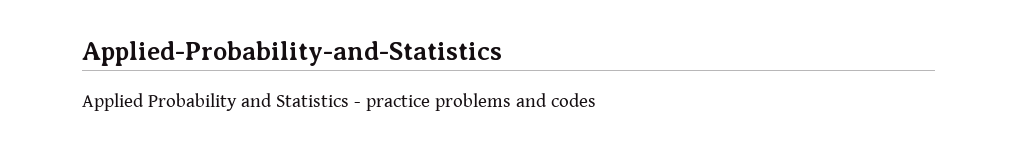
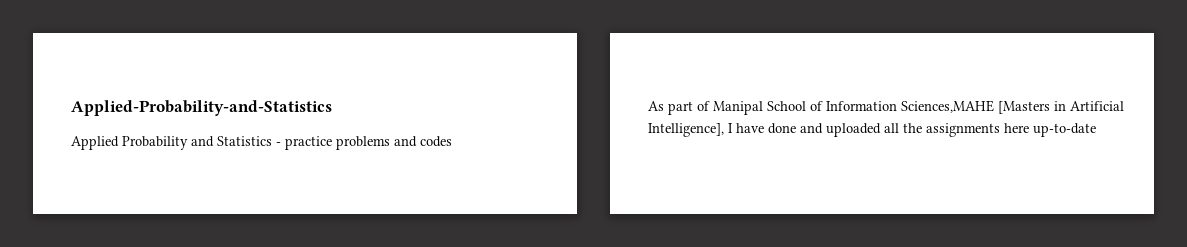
+ As part of Manipal School of Information Sciences,MAHE [Masters in Artificial Intelligence], I have done and uploaded all the assignments here up-to-date

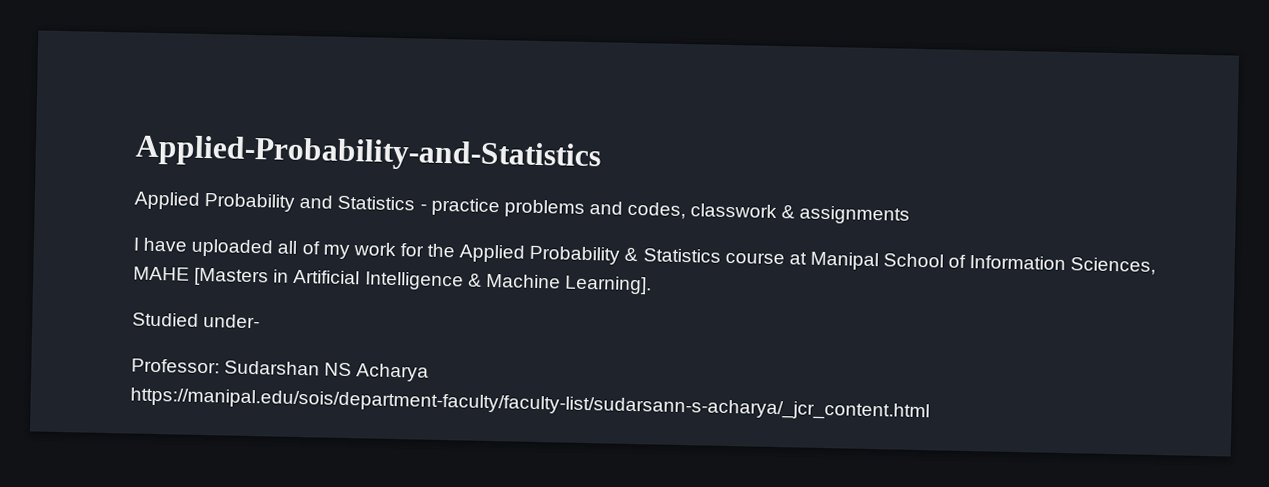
- Applied Probability and Statistics - practice problems and codes
- As part of Manipal School of Information Sciences,MAHE [Masters in Artificial Intelligence], I have done and uploaded all the assignments here up-to-date
+ Applied Probability and Statistics - practice problems and codes, classwork & assignments
+ I have uploaded all of my work for the Applied Probability & Statistics course at Manipal School of Information Sciences, MAHE [Masters in Artificial Intelligence & Machine Learning].
+ Studied under-
+ Professor: Sudarshan NS Acharya https://manipal.edu/sois/department-faculty/faculty-list/sudarsann-s-acharya/_jcr_content.html

